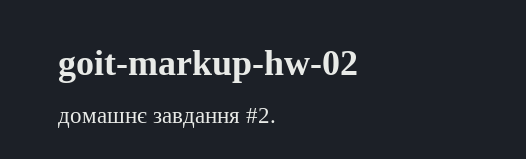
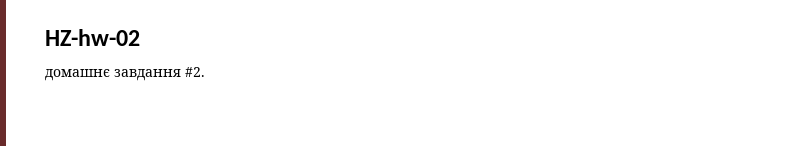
- goit-markup-hw-02
+ HZ-hw-02

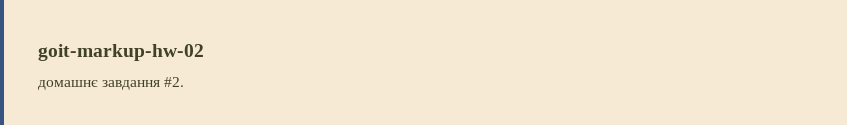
- HZ-hw-02
+ goit-markup-hw-02

